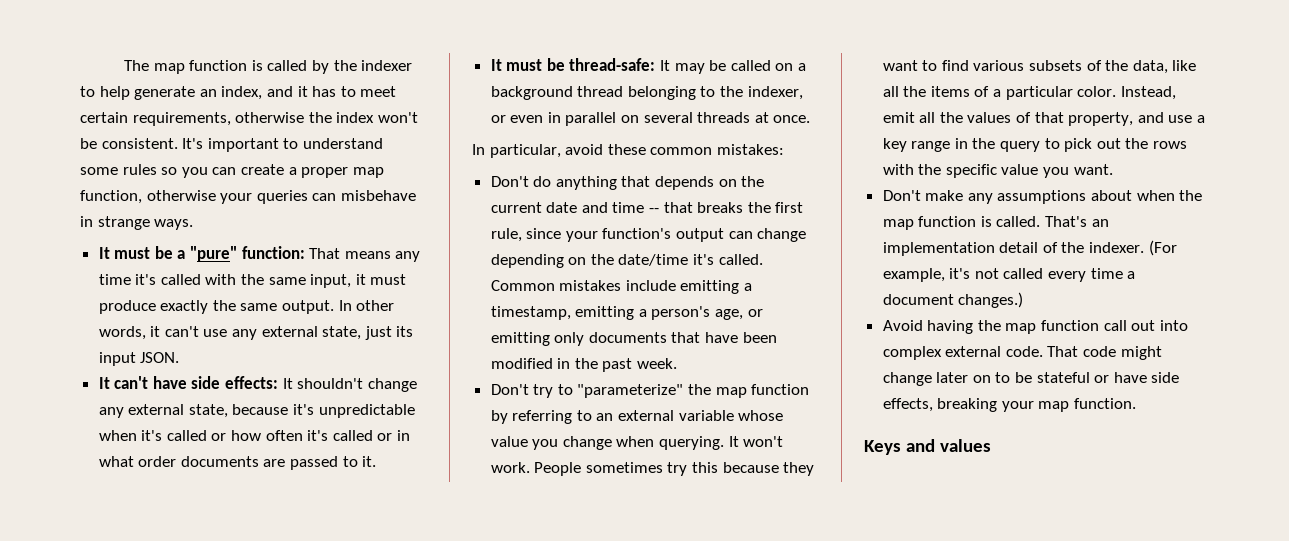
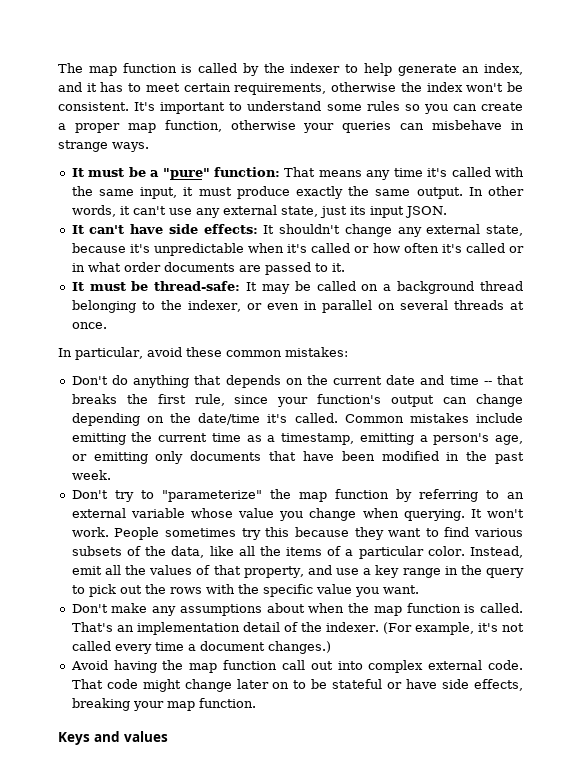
- Common mistakes include emitting a timestamp, emitting a person's age, or emitting only documents that have been modified in the past week.
+ Common mistakes include emitting the current time as a timestamp, emitting a person's age, or emitting only documents that have been modified in the past week.

